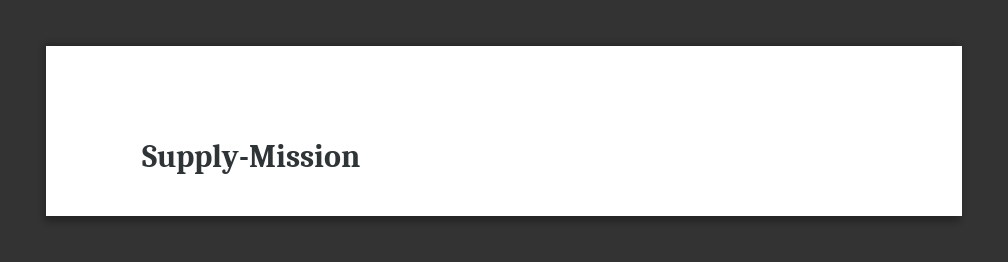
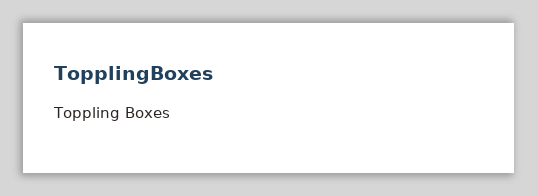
- Supply-Mission
+ TopplingBoxes
+ Toppling Boxes

